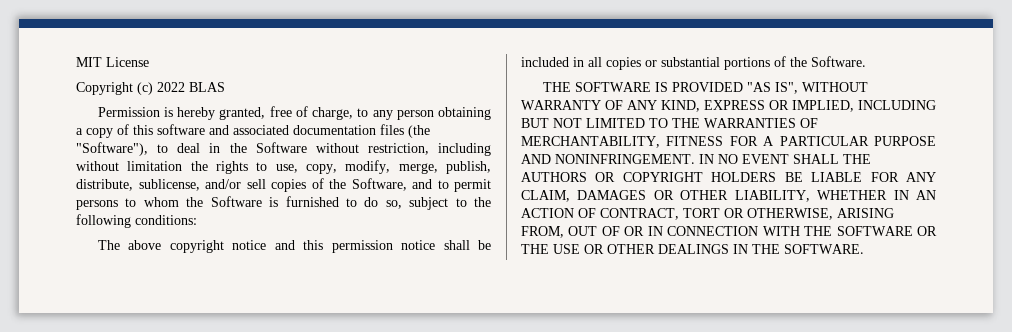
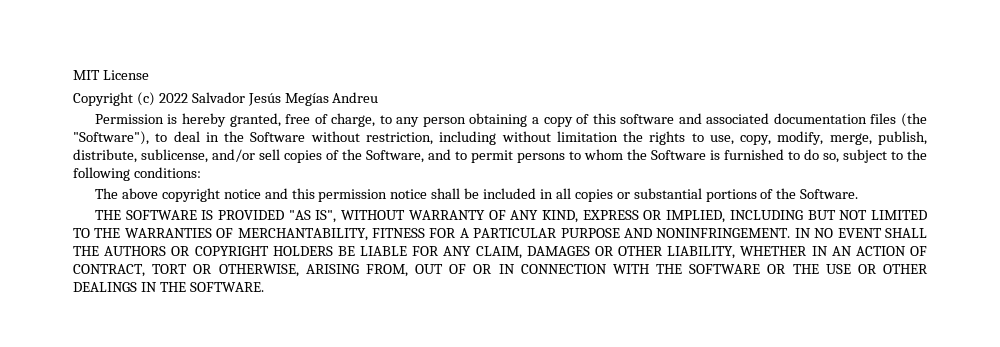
- Copyright (c) 2022 BLAS
+ Copyright (c) 2022 Salvador Jesús Megías Andreu

